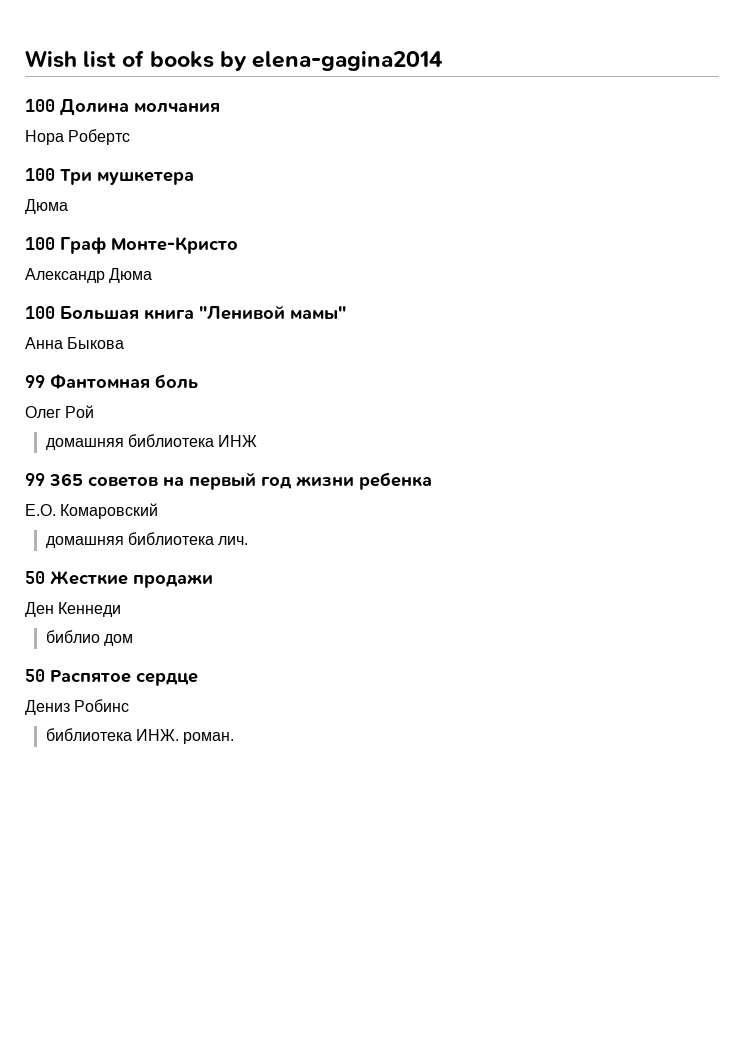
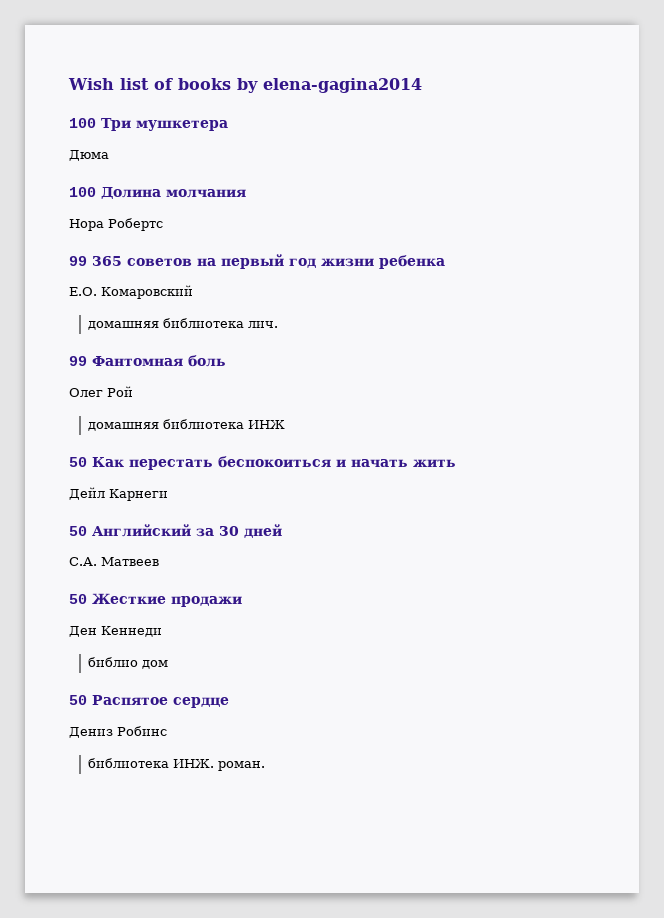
- 100 Долина молчания
- Нора Робертс
- 100 Граф Монте-Кристо
- Александр Дюма
- 100 Большая книга "Ленивой мамы"
- Анна Быкова
- 99 Фантомная боль
- Олег Рой
- домашняя библиотека ИНЖ
+ 100 Долина молчания
+ Нора Робертс
+ 99 Фантомная боль
+ Олег Рой
+ домашняя библиотека ИНЖ
+ 50 Как перестать беспокоиться и начать жить
+ Дейл Карнеги
+ 50 Английский за 30 дней
+ С.А. Матвеев

